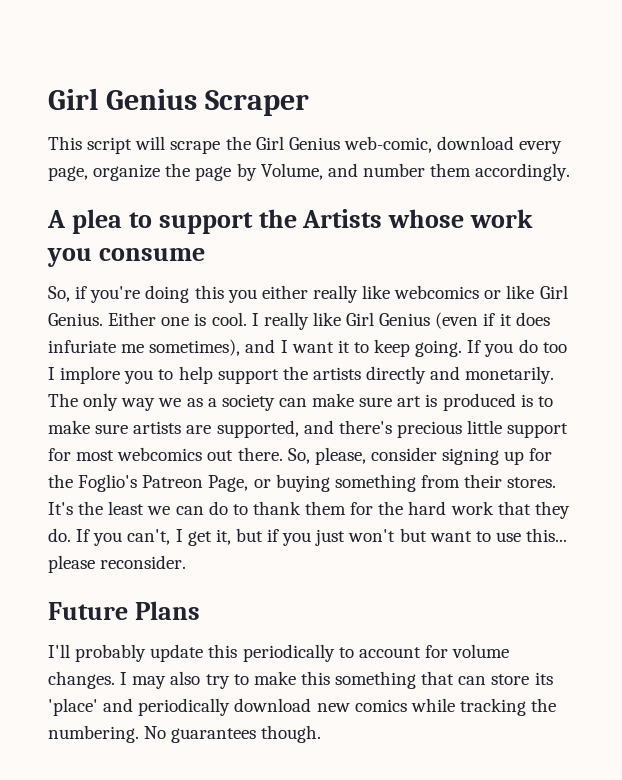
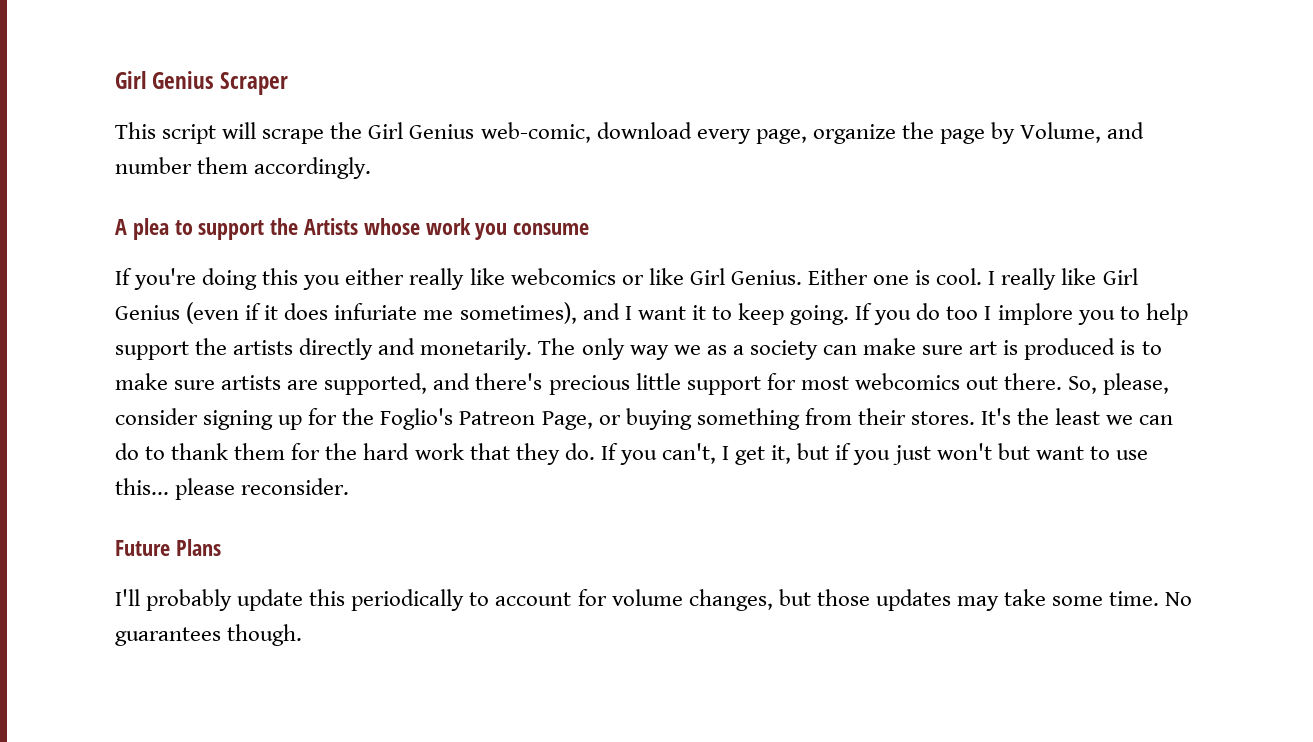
- So, if you're doing this you either really like webcomics or like Girl Genius.
+ If you're doing this you either really like webcomics or like Girl Genius.
- I'll probably update this periodically to account for volume changes. I may also try to make this something that can store its 'place' and periodically download new comics while tracking the numbering.
+ I'll probably update this periodically to account for volume changes, but those updates may take some time.

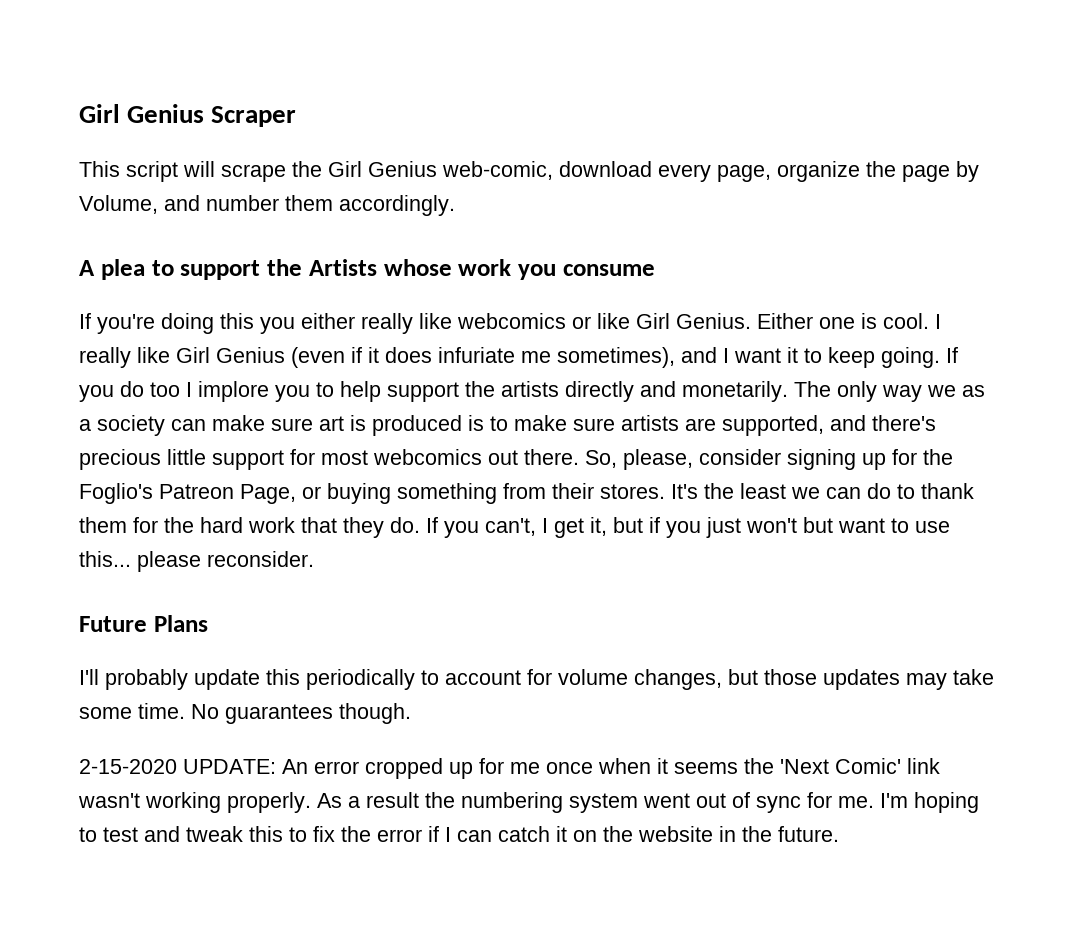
+ 2-15-2020 UPDATE: An error cropped up for me once when it seems the 'Next Comic' link wasn't working properly. As a result the numbering system went out of sync for me. I'm hoping to test and tweak this to fix the error if I can catch it on the website in the future.

